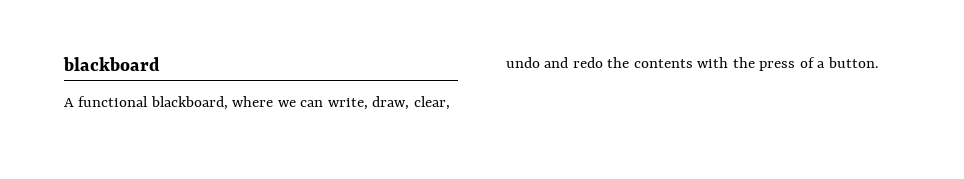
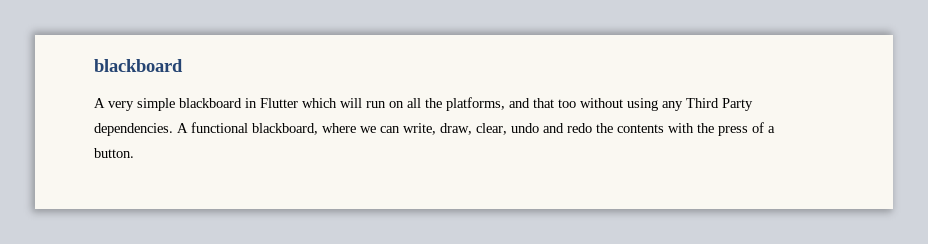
- A functional blackboard, where we can write, draw, clear, undo and redo the contents with the press of a button.
+ A very simple blackboard in Flutter which will run on all the platforms, and that too without using any Third Party dependencies. A functional blackboard, where we can write, draw, clear, undo and redo the contents with the press of a button.

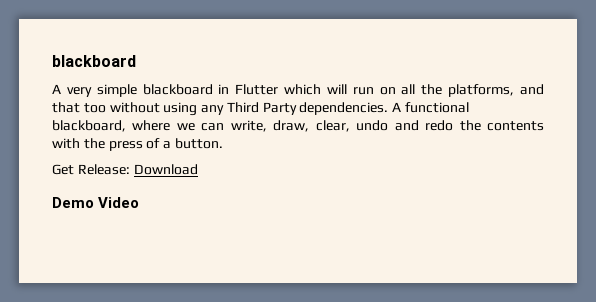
+ Get Release: Download
+ Demo Video

